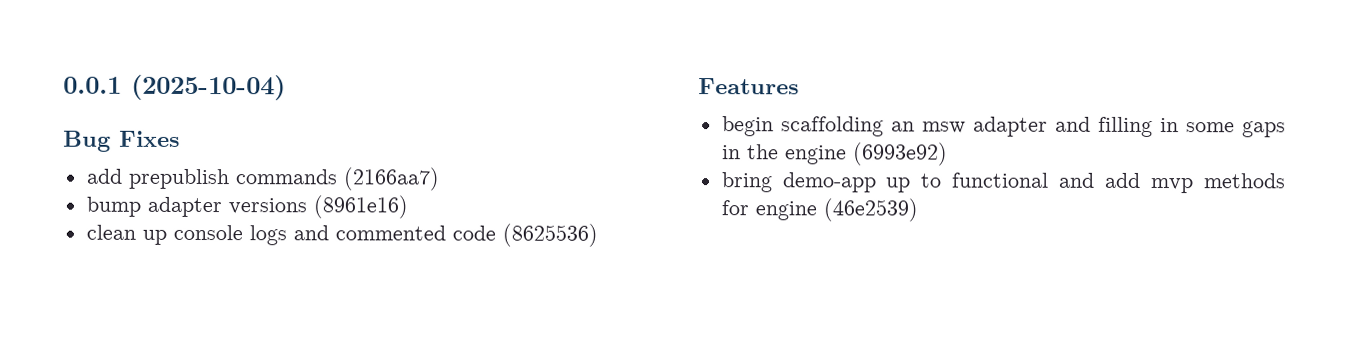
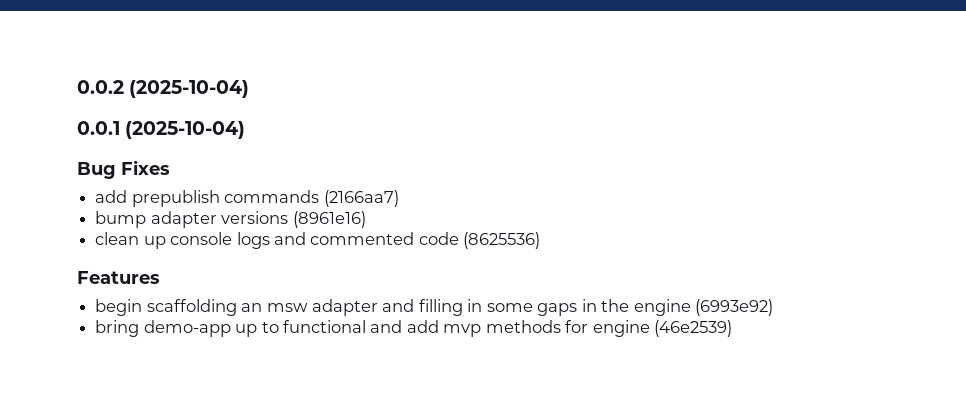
+ 0.0.2 (2025-10-04)

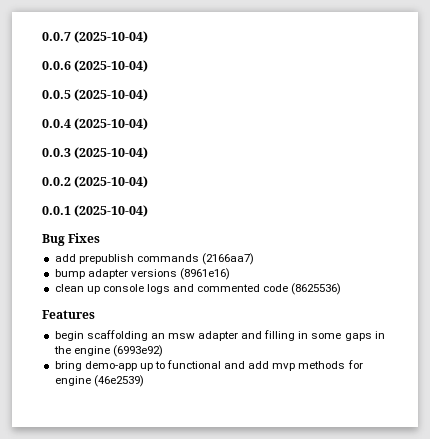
+ 0.0.7 (2025-10-04)
+ 0.0.6 (2025-10-04)
+ 0.0.5 (2025-10-04)
+ 0.0.4 (2025-10-04)
+ 0.0.3 (2025-10-04)

